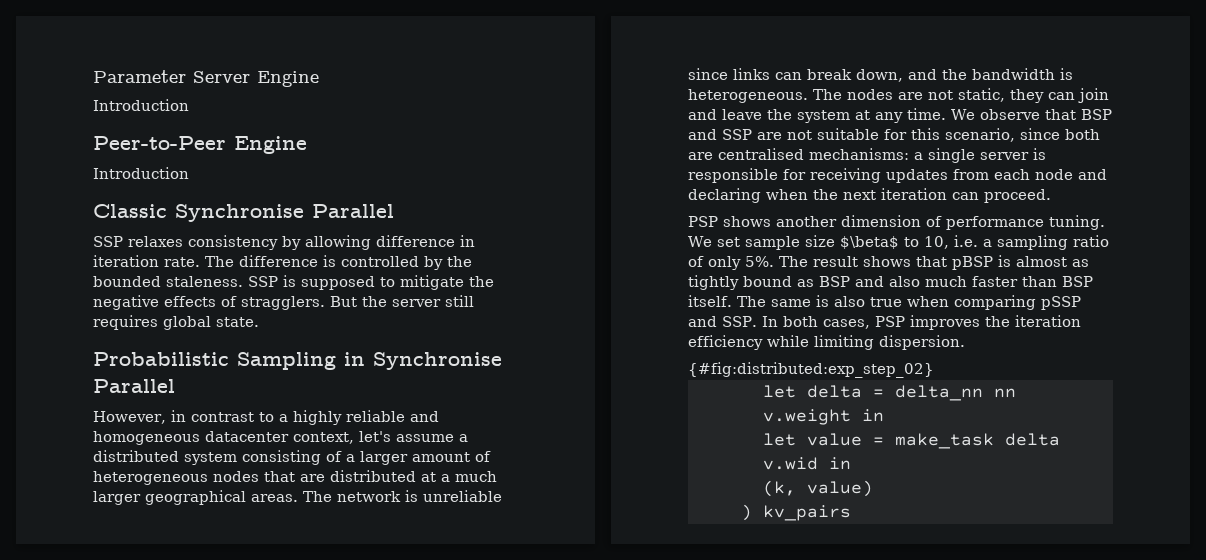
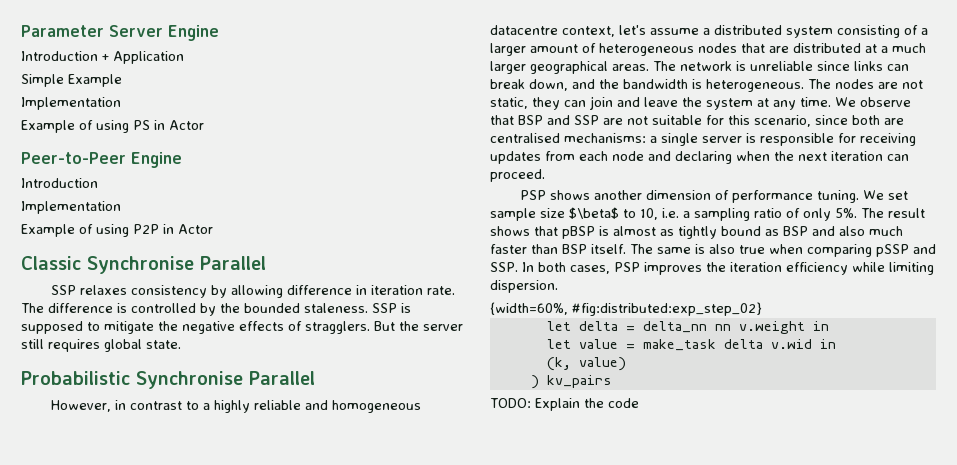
  Parameter Server Engine
- Introduction
+ Introduction + Application
+ Simple Example
+ Implementation
+ Example of using PS in Actor
  Peer-to-Peer Engine
  Introduction
+ Implementation
+ Example of using P2P in Actor
- Probabilistic Sampling in Synchronise Parallel
+ Probabilistic Synchronise Parallel
- However, in contrast to a highly reliable and homogeneous datacenter context, let's assume a distributed system consisting of a larger amount of heterogeneous nodes that are distributed at a much larger geographical areas.
+ However, in contrast to a highly reliable and homogeneous datacentre context, let's assume a distributed system consisting of a larger amount of heterogeneous nodes that are distributed at a much larger geographical areas.
- {#fig:distributed:exp_step_02}
+ {width=60%, #fig:distributed:exp_step_02}
+ TODO: Explain the code

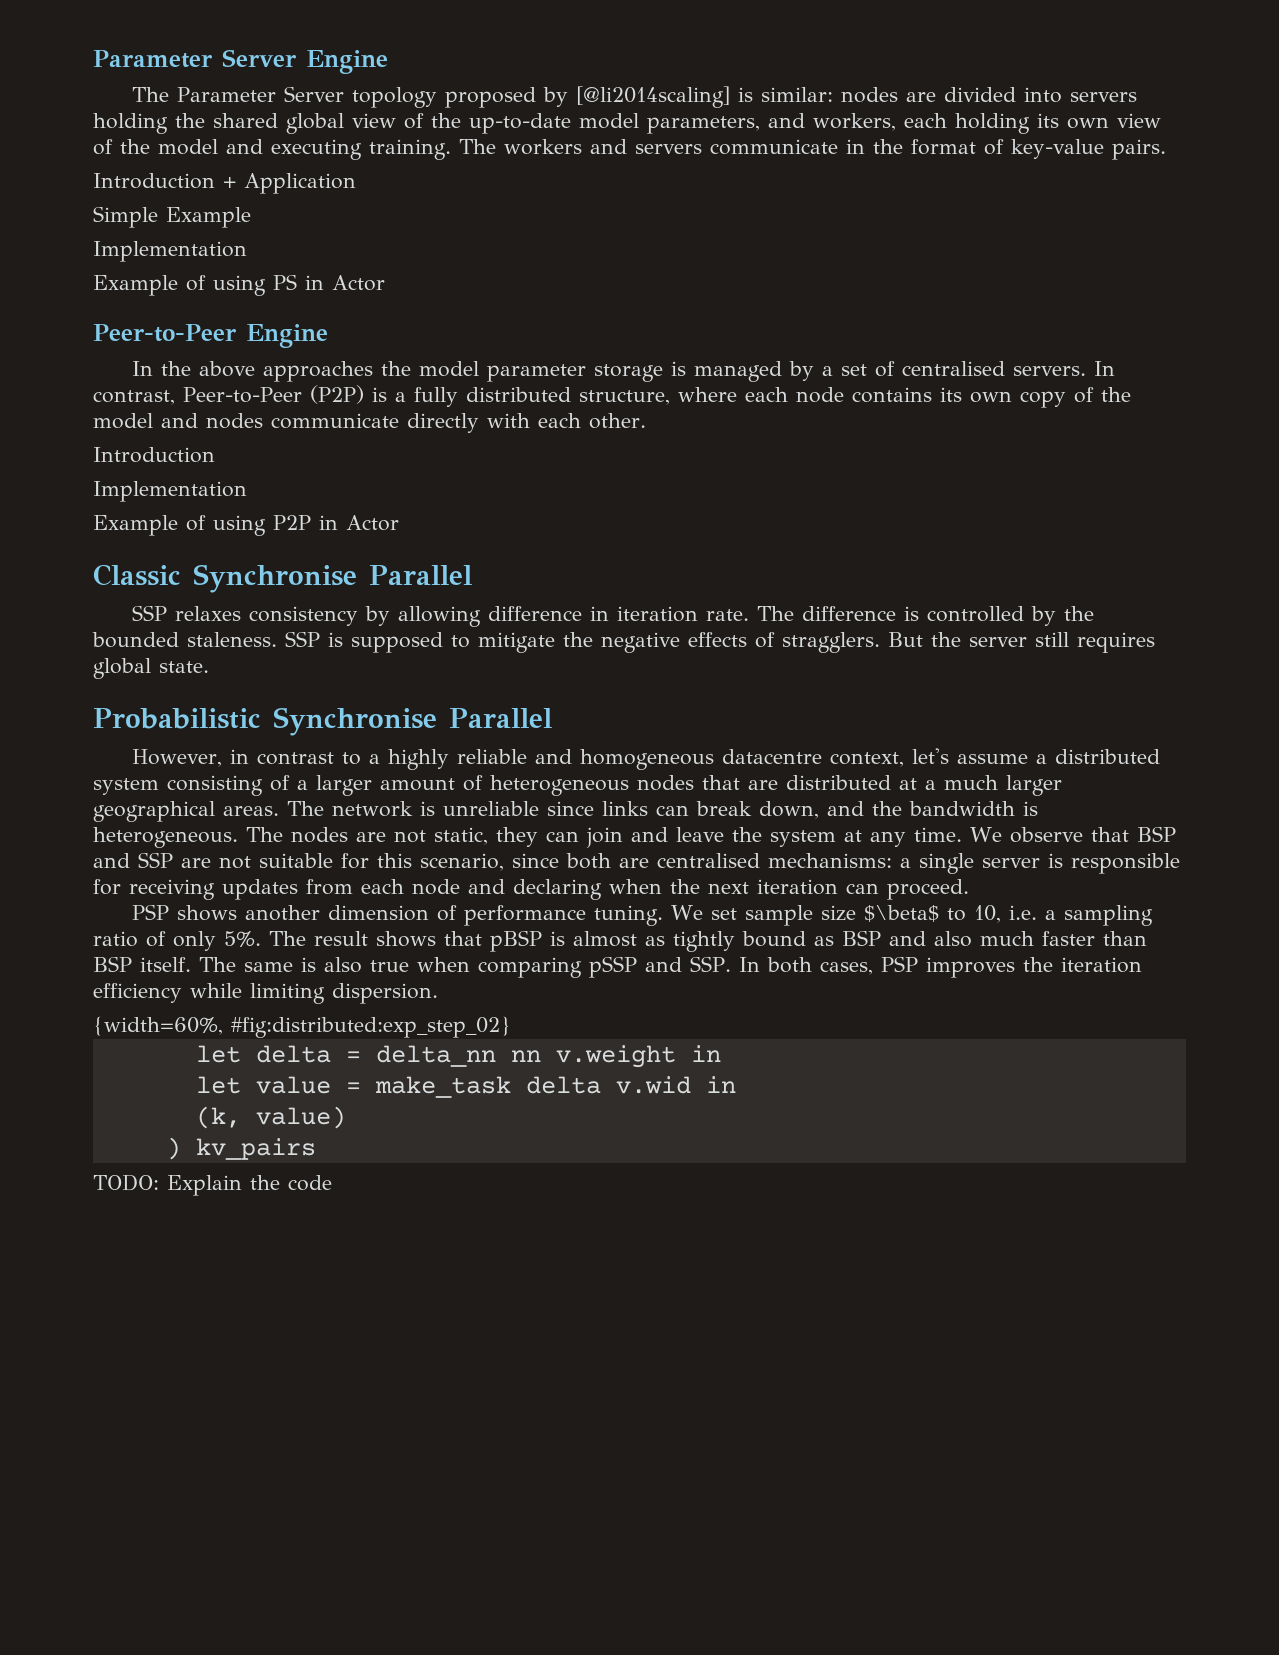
+ The Parameter Server topology proposed by [@li2014scaling] is similar: nodes are divided into servers holding the shared global view of the up-to-date model parameters, and workers, each holding its own view of the model and executing training. The workers and servers communicate in the format of key-value pairs.
+ In the above approaches the model parameter storage is managed by a set of centralised servers. In contrast, Peer-to-Peer (P2P) is a fully distributed structure, where each node contains its own copy of the model and nodes communicate directly with each other.

